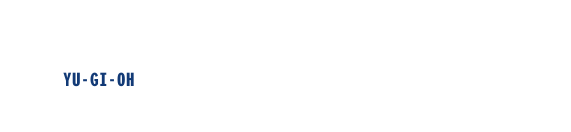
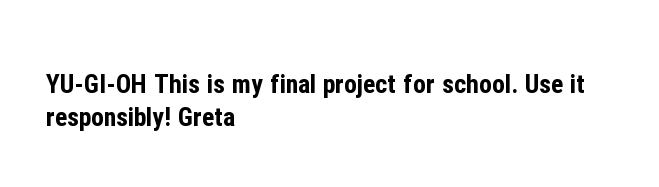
- YU-GI-OH
+ YU-GI-OH This is my final project for school. Use it responsibly! Greta

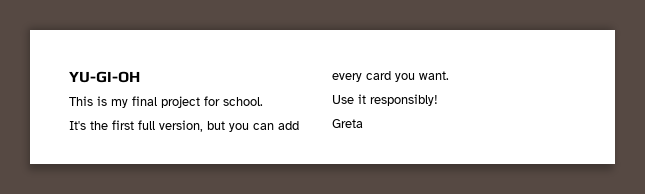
- YU-GI-OH This is my final project for school. Use it responsibly! Greta
+ YU-GI-OH
+ This is my final project for school.
+ It's the first full version, but you can add every card you want.
+ Use it responsibly!
+ Greta

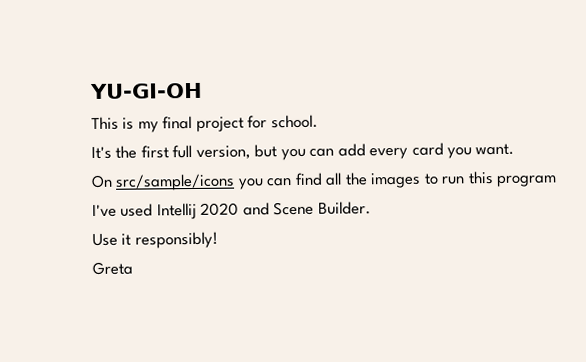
+ On src/sample/icons you can find all the images to run this program
+ I've used Intellij 2020 and Scene Builder.

